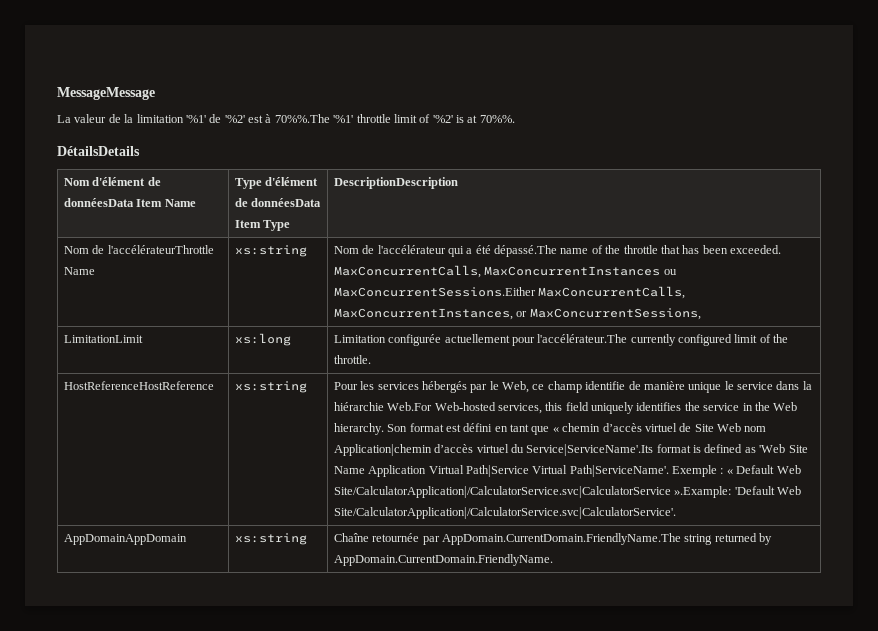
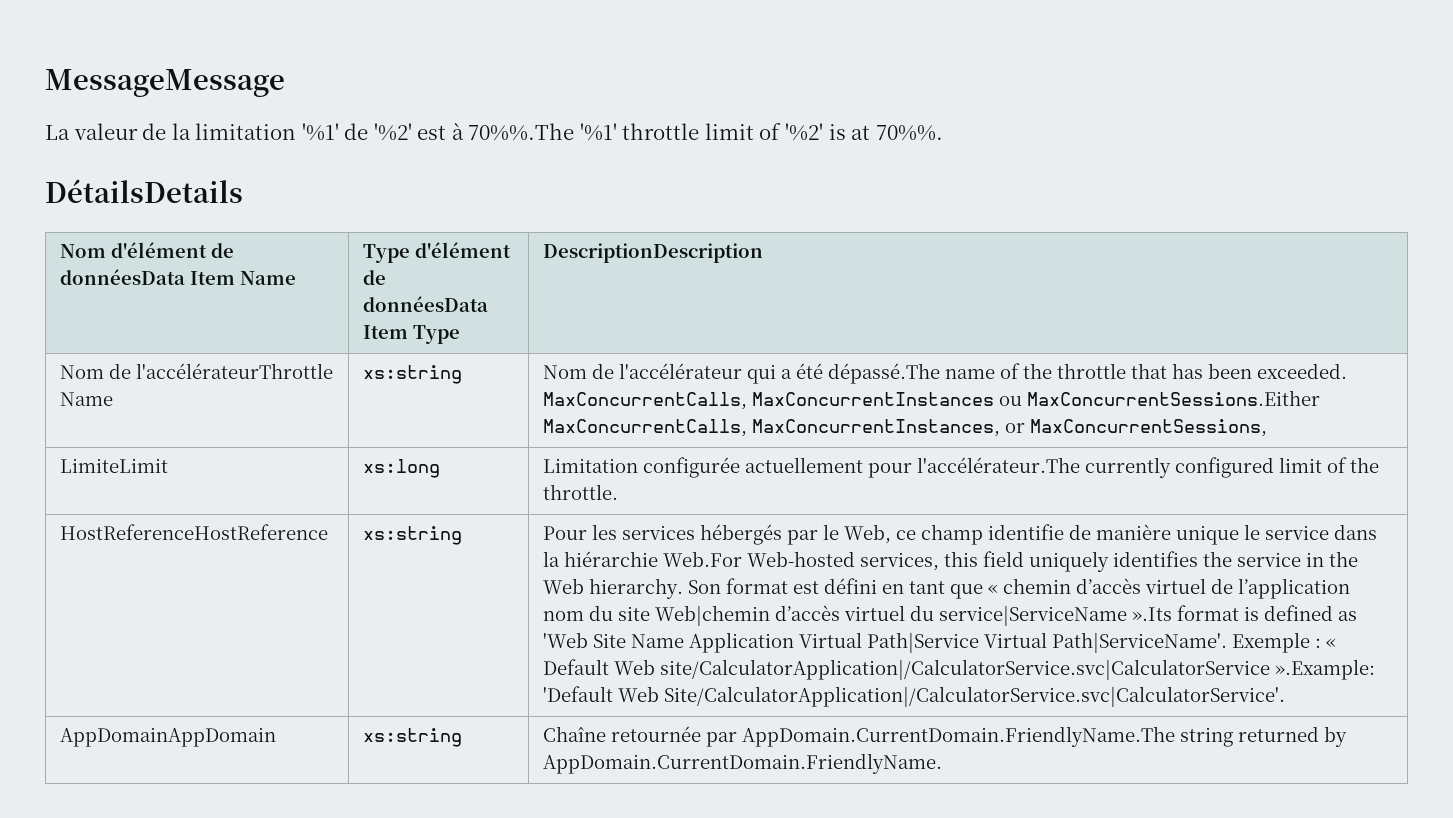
- LimitationLimit | xs:long | Limitation configurée actuellement pour l'accélérateur.The currently configured limit of the throttle.
+ LimiteLimit | xs:long | Limitation configurée actuellement pour l'accélérateur.The currently configured limit of the throttle.
- Son format est défini en tant que « chemin d’accès virtuel de Site Web nom Application|chemin d’accès virtuel du Service|ServiceName'.Its format is defined as 'Web Site Name Application Virtual Path|Service Virtual Path|ServiceName'.
+ Son format est défini en tant que « chemin d’accès virtuel de l’application nom du site Web|chemin d’accès virtuel du service|ServiceName ».Its format is defined as 'Web Site Name Application Virtual Path|Service Virtual Path|ServiceName'.
- Exemple : « Default Web Site/CalculatorApplication|/CalculatorService.svc|CalculatorService ».Example: 'Default Web Site/CalculatorApplication|/CalculatorService.svc|CalculatorService'.
+ Exemple : « Default Web site/CalculatorApplication|/CalculatorService.svc|CalculatorService ».Example: 'Default Web Site/CalculatorApplication|/CalculatorService.svc|CalculatorService'.

